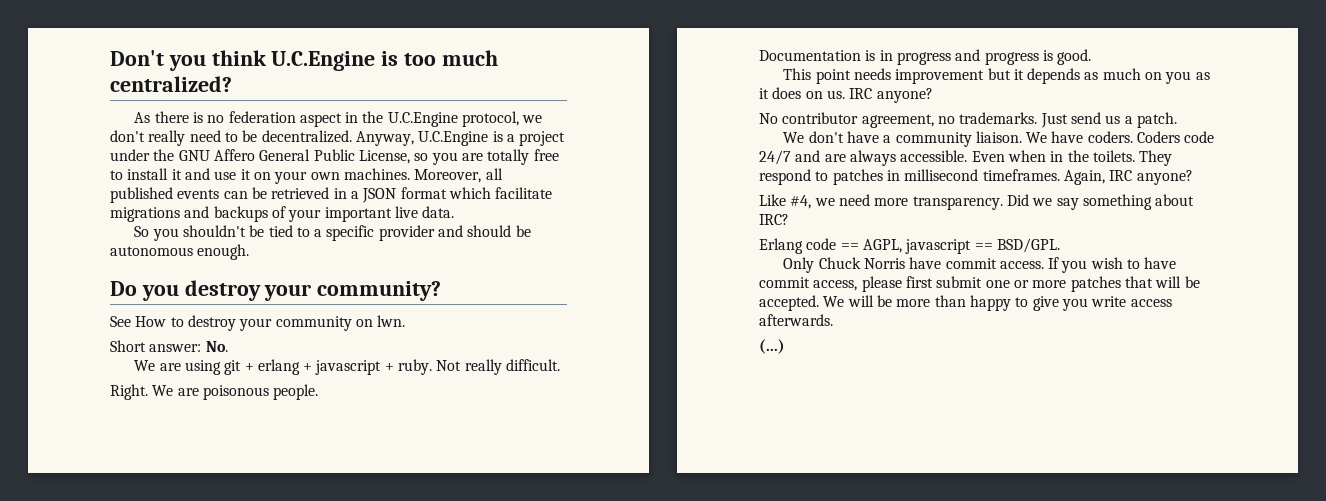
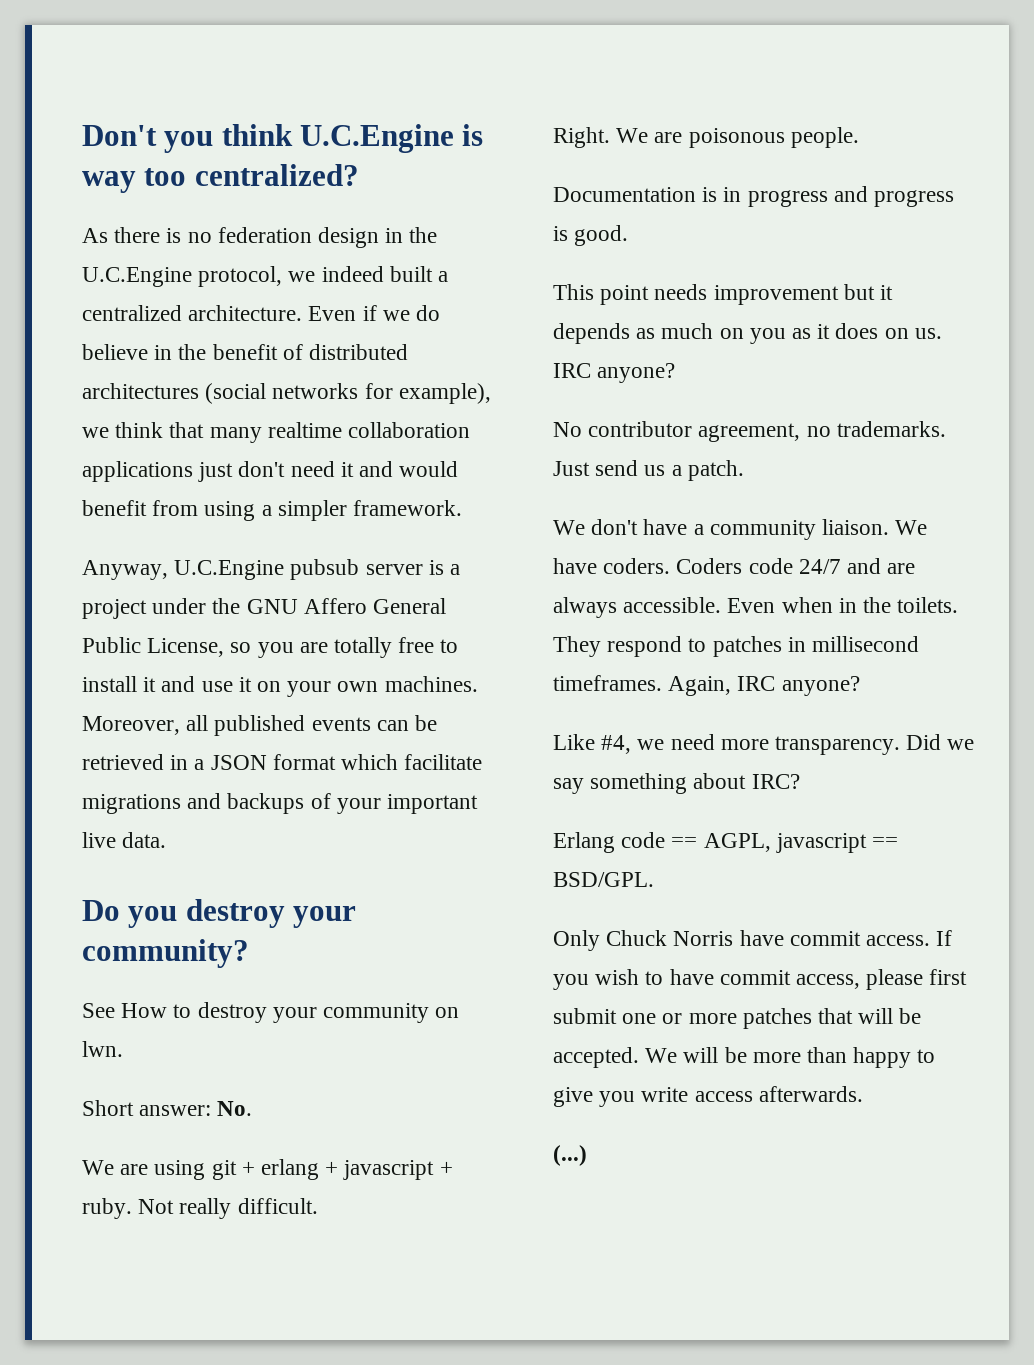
- Don't you think U.C.Engine is too much centralized?
+ Don't you think U.C.Engine is way too centralized?
- As there is no federation aspect in the U.C.Engine protocol, we don't really need to be decentralized. Anyway, U.C.Engine is a project under the GNU Affero General Public License, so you are totally free to install it and use it on your own machines.
+ As there is no federation design in the U.C.Engine protocol, we indeed built a centralized architecture. Even if we do believe in the benefit of distributed architectures (social networks for example), we think that many realtime collaboration applications just don't need it and would benefit from using a simpler framework.
+ Anyway, U.C.Engine pubsub server is a project under the GNU Affero General Public License, so you are totally free to install it and use it on your own machines.
- So you shouldn't be tied to a specific provider and should be autonomous enough.

